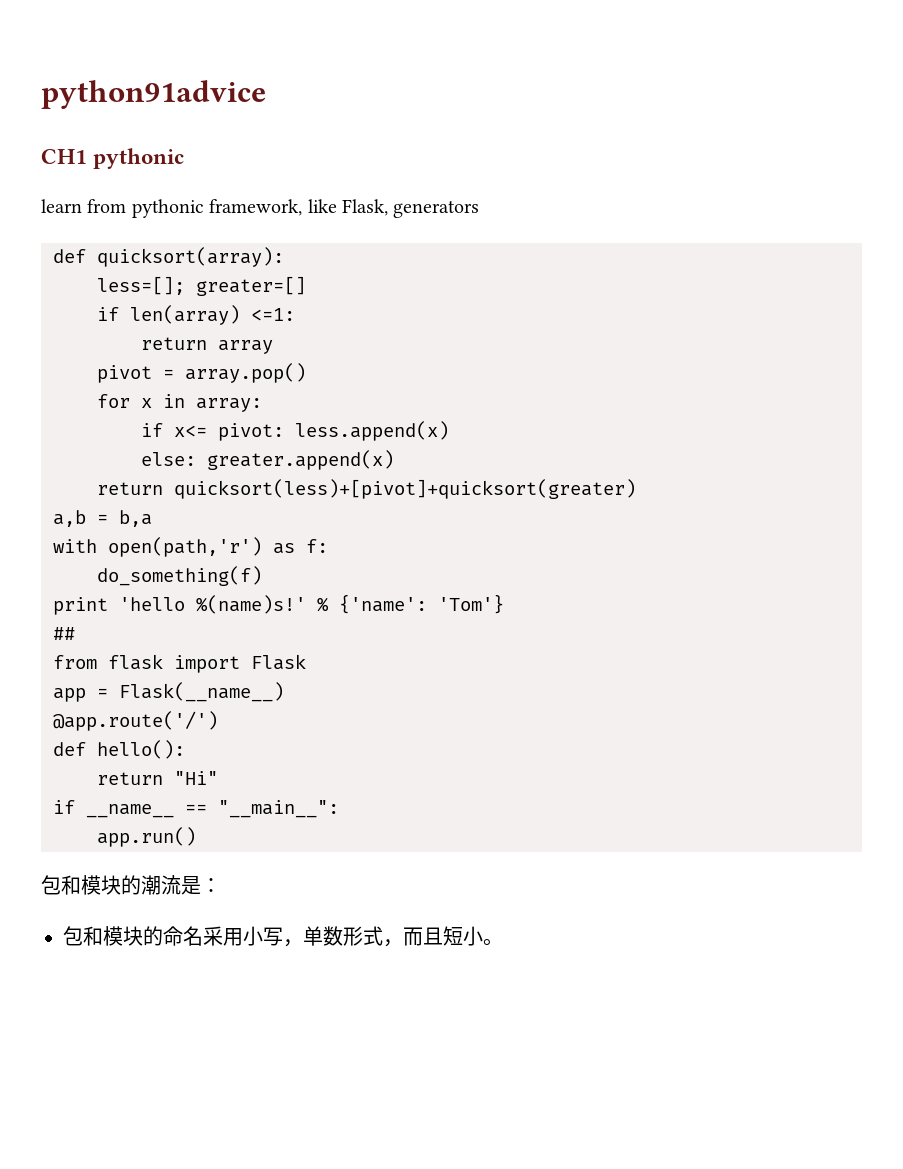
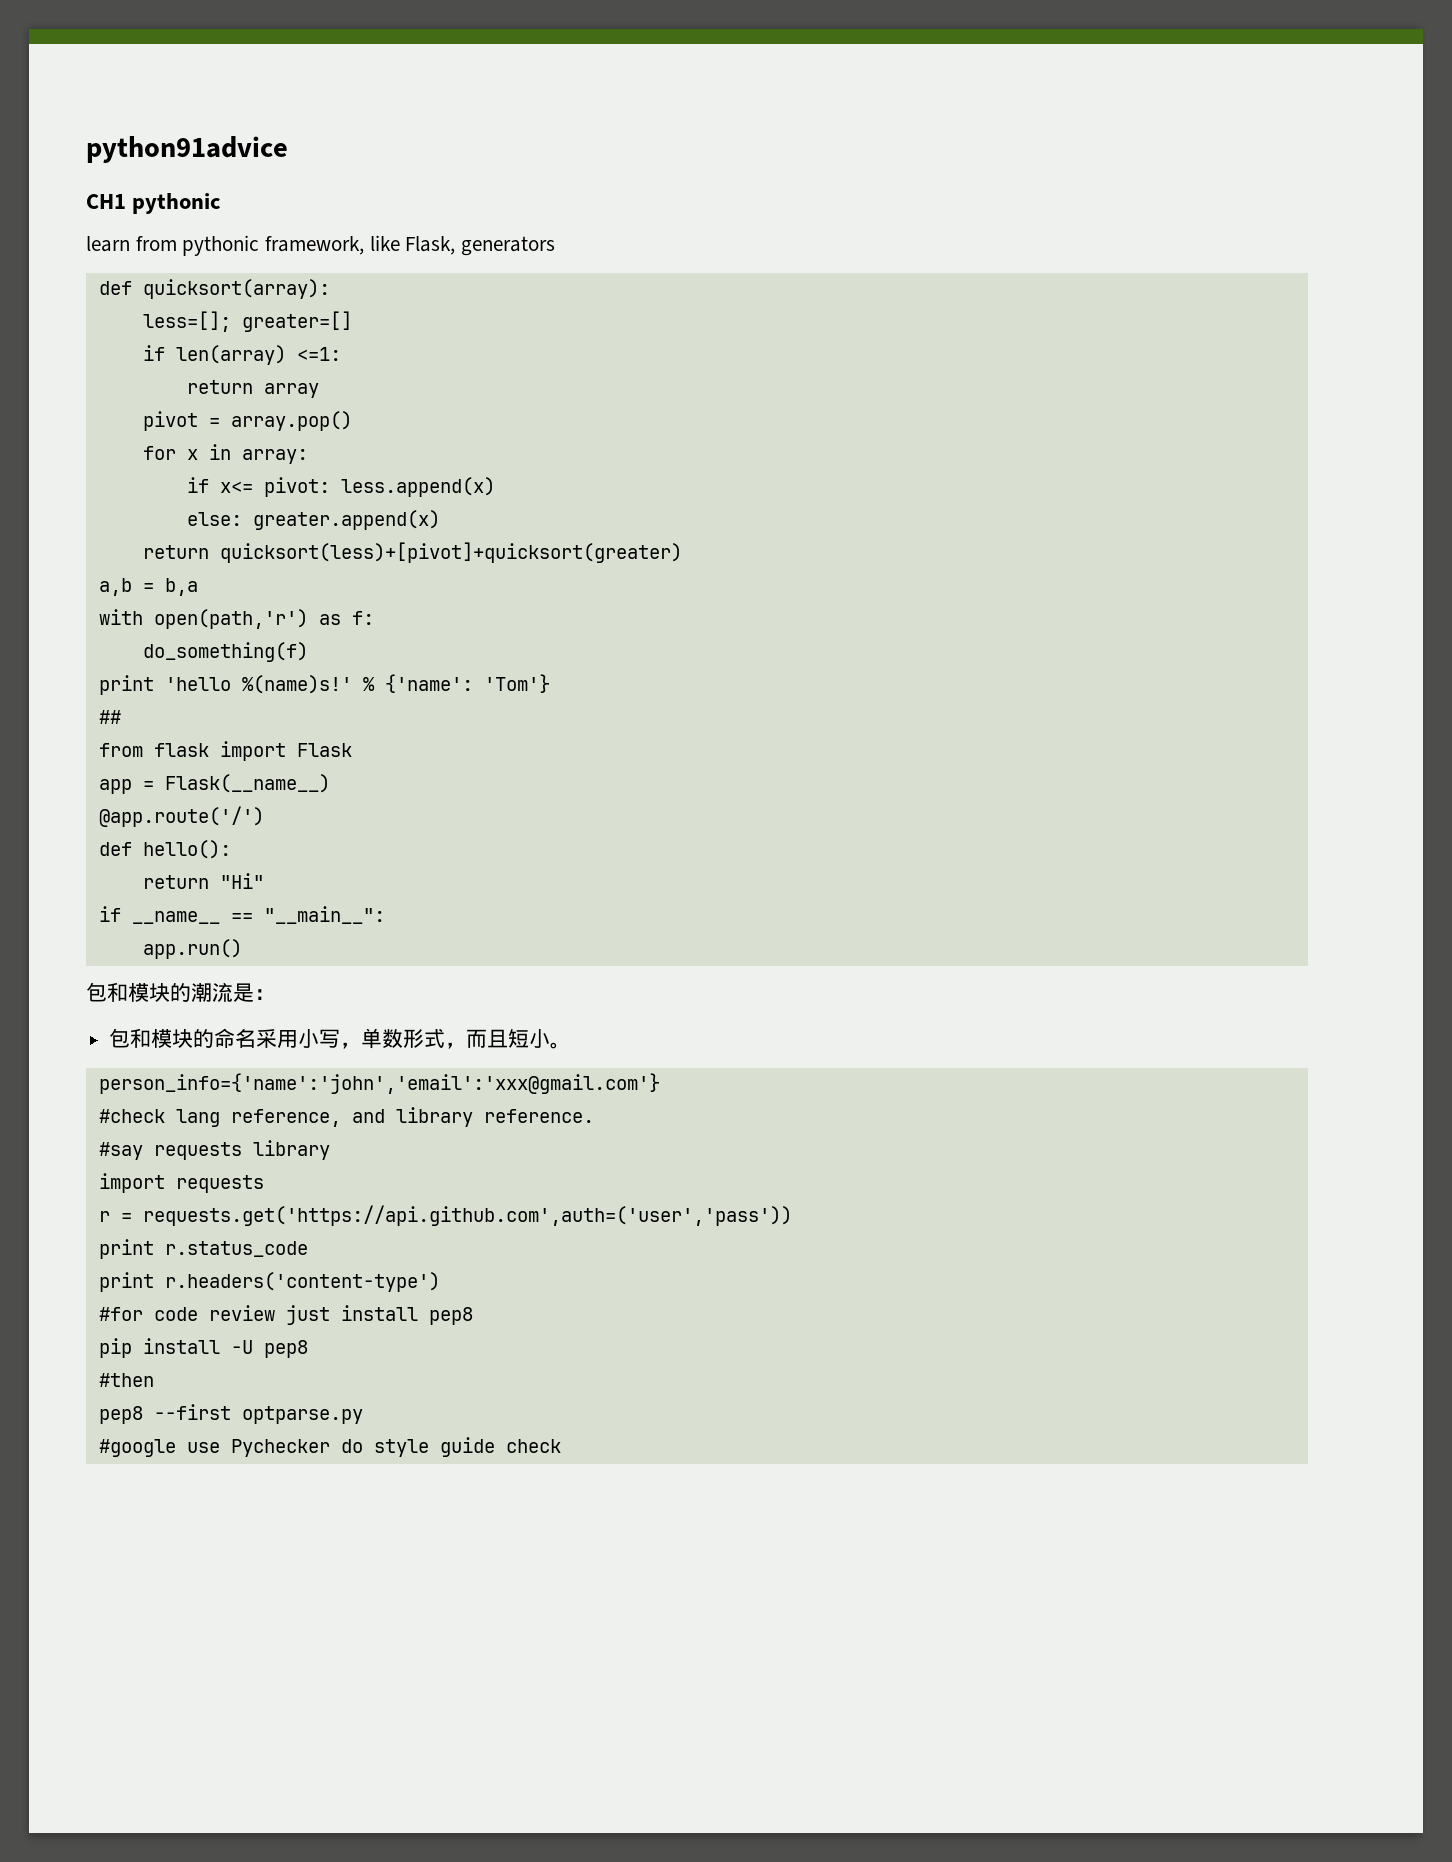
+ person_info={'name':'john','email':'xxx@gmail.com'}
+ #check lang reference, and library reference.
+ #say requests library
+ import requests
+ r = requests.get('https://api.github.com',auth=('user','pass'))
+ print r.status_code
+ print r.headers('content-type')
+ #for code review just install pep8
+ pip install -U pep8
+ #then
+ pep8 --first optparse.py
+ #google use Pychecker do style guide check

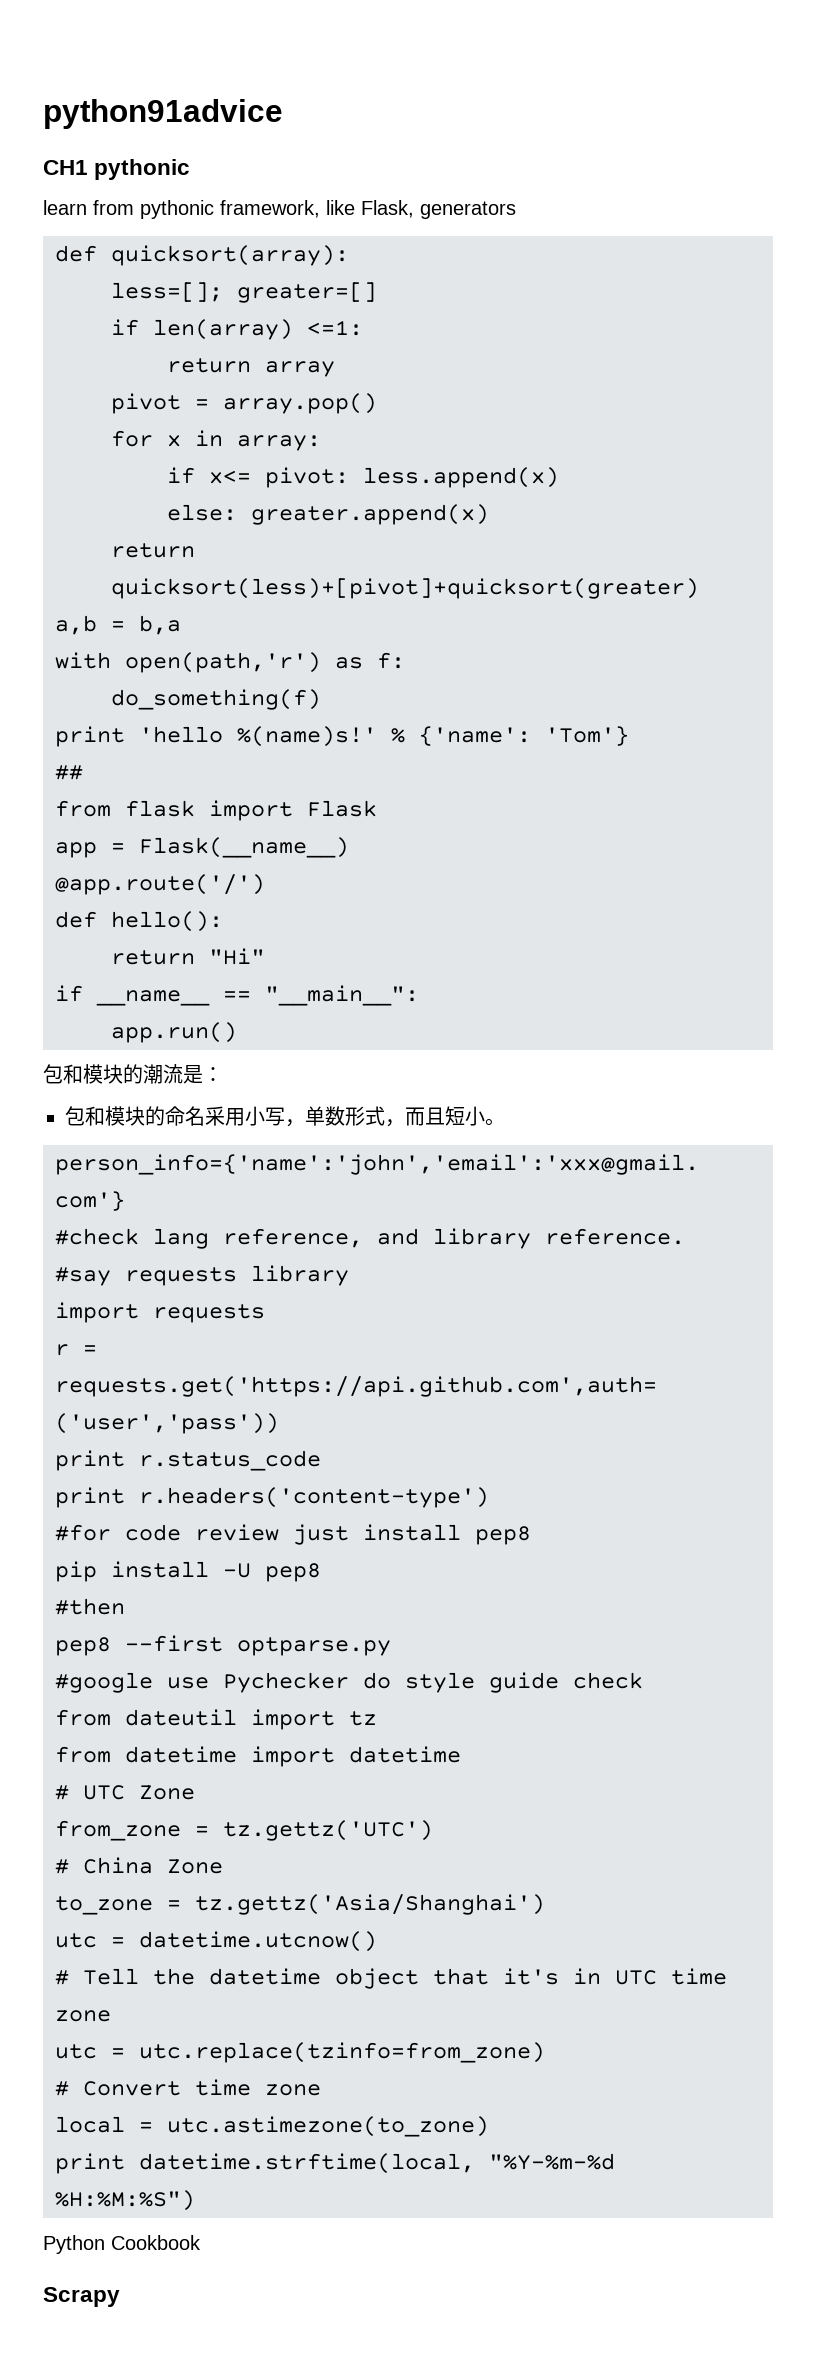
+ from dateutil import tz
+ from datetime import datetime
+ # UTC Zone
+ from_zone = tz.gettz('UTC')
+ # China Zone
+ to_zone = tz.gettz('Asia/Shanghai')
+ utc = datetime.utcnow()
+ # Tell the datetime object that it's in UTC time zone
+ utc = utc.replace(tzinfo=from_zone)
+ # Convert time zone
+ local = utc.astimezone(to_zone)
+ print datetime.strftime(local, "%Y-%m-%d %H:%M:%S")
+ Python Cookbook
+ Scrapy

